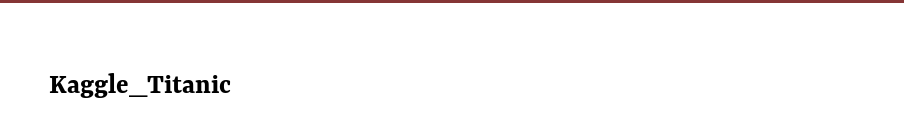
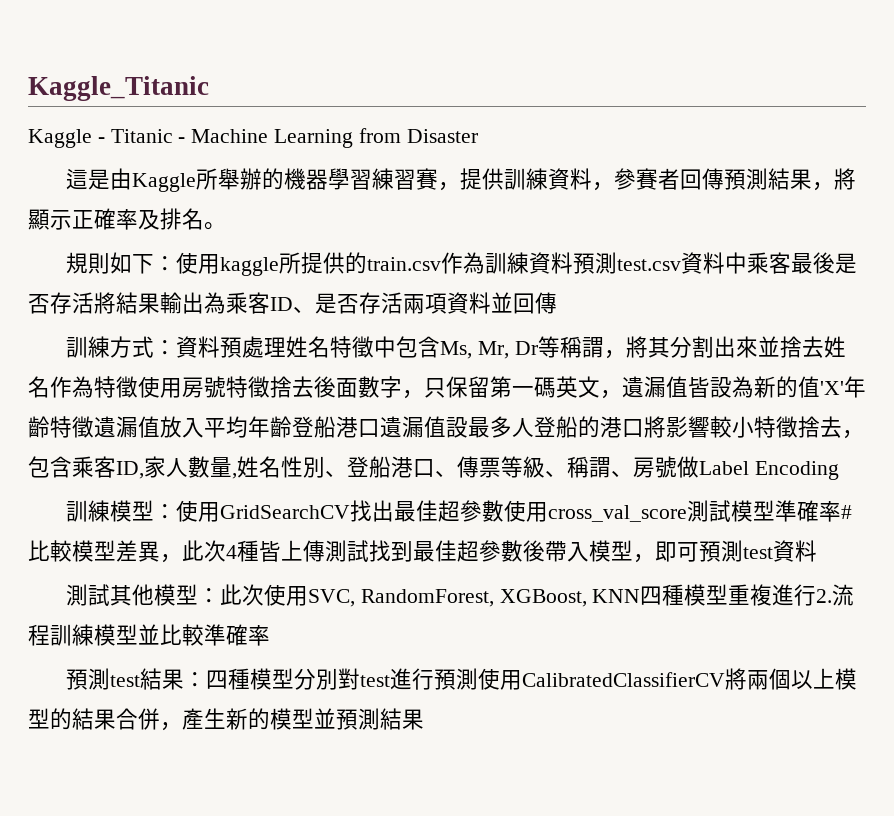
+ Kaggle - Titanic - Machine Learning from Disaster
+ 這是由Kaggle所舉辦的機器學習練習賽，提供訓練資料，參賽者回傳預測結果，將顯示正確率及排名。
+ 規則如下：使用kaggle所提供的train.csv作為訓練資料預測test.csv資料中乘客最後是否存活將結果輸出為乘客ID、是否存活兩項資料並回傳
+ 訓練方式：資料預處理姓名特徵中包含Ms, Mr, Dr等稱謂，將其分割出來並捨去姓名作為特徵使用房號特徵捨去後面數字，只保留第一碼英文，遺漏值皆設為新的值'X'年齡特徵遺漏值放入平均年齡登船港口遺漏值設最多人登船的港口將影響較小特徵捨去，包含乘客ID,家人數量,姓名性別、登船港口、傳票等級、稱謂、房號做Label Encoding
+ 訓練模型：使用GridSearchCV找出最佳超參數使用cross_val_score測試模型準確率#比較模型差異，此次4種皆上傳測試找到最佳超參數後帶入模型，即可預測test資料
+ 測試其他模型：此次使用SVC, RandomForest, XGBoost, KNN四種模型重複進行2.流程訓練模型並比較準確率
+ 預測test結果：四種模型分別對test進行預測使用CalibratedClassifierCV將兩個以上模型的結果合併，產生新的模型並預測結果

